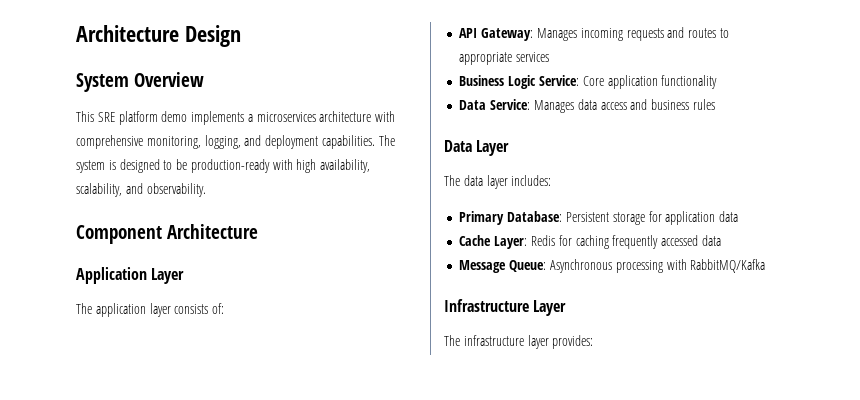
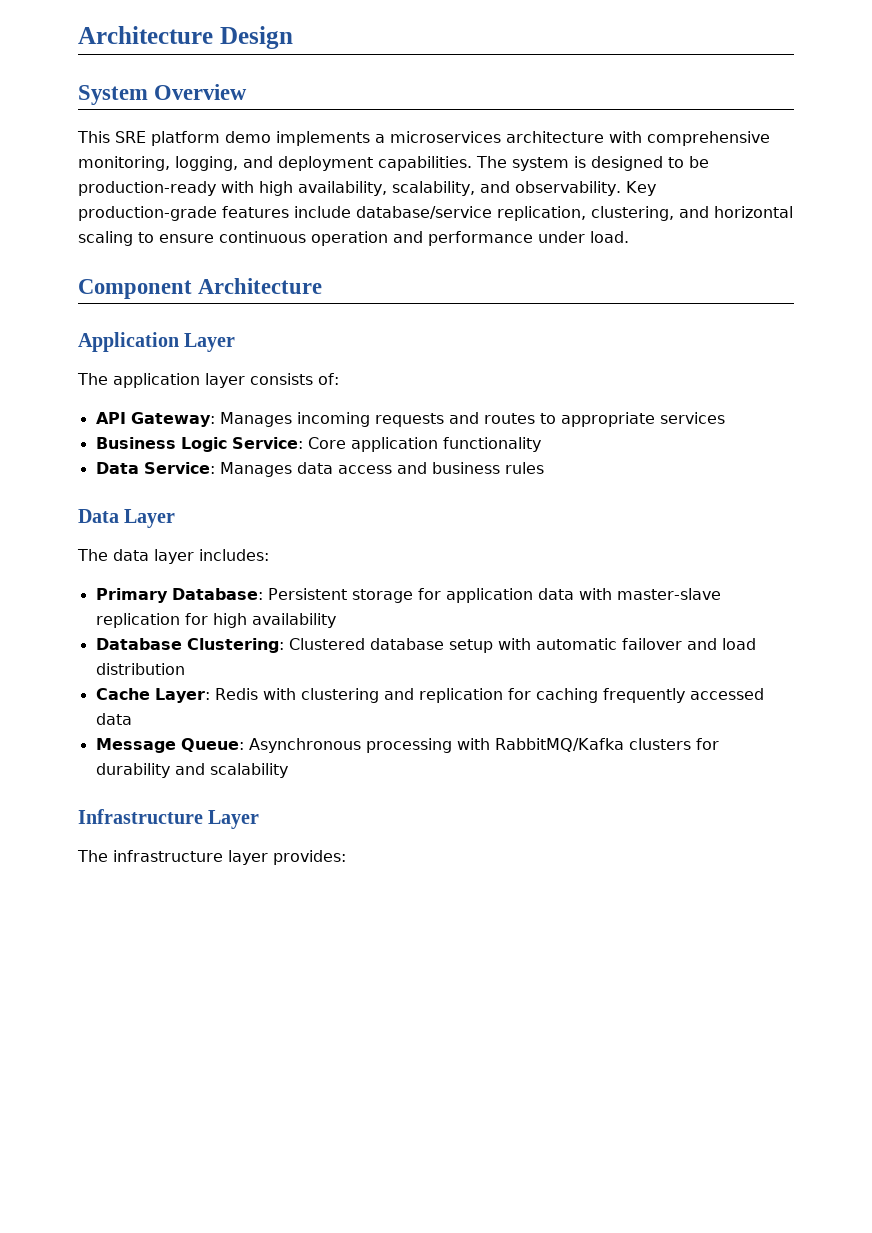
+ Key production-grade features include database/service replication, clustering, and horizontal scaling to ensure continuous operation and performance under load.
- Primary Database: Persistent storage for application data
+ Primary Database: Persistent storage for application data with master-slave replication for high availability
+ Database Clustering: Clustered database setup with automatic failover and load distribution
- Cache Layer: Redis for caching frequently accessed data
+ Cache Layer: Redis with clustering and replication for caching frequently accessed data
- Message Queue: Asynchronous processing with RabbitMQ/Kafka
+ Message Queue: Asynchronous processing with RabbitMQ/Kafka clusters for durability and scalability

